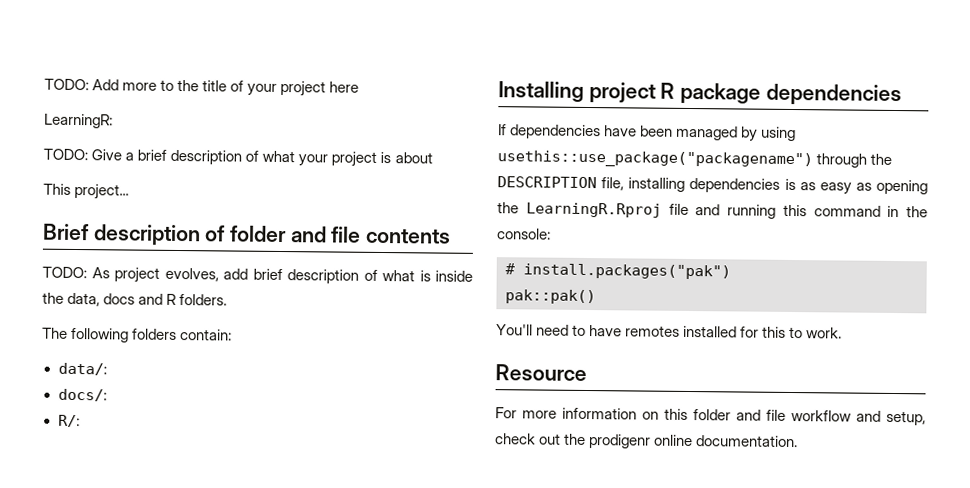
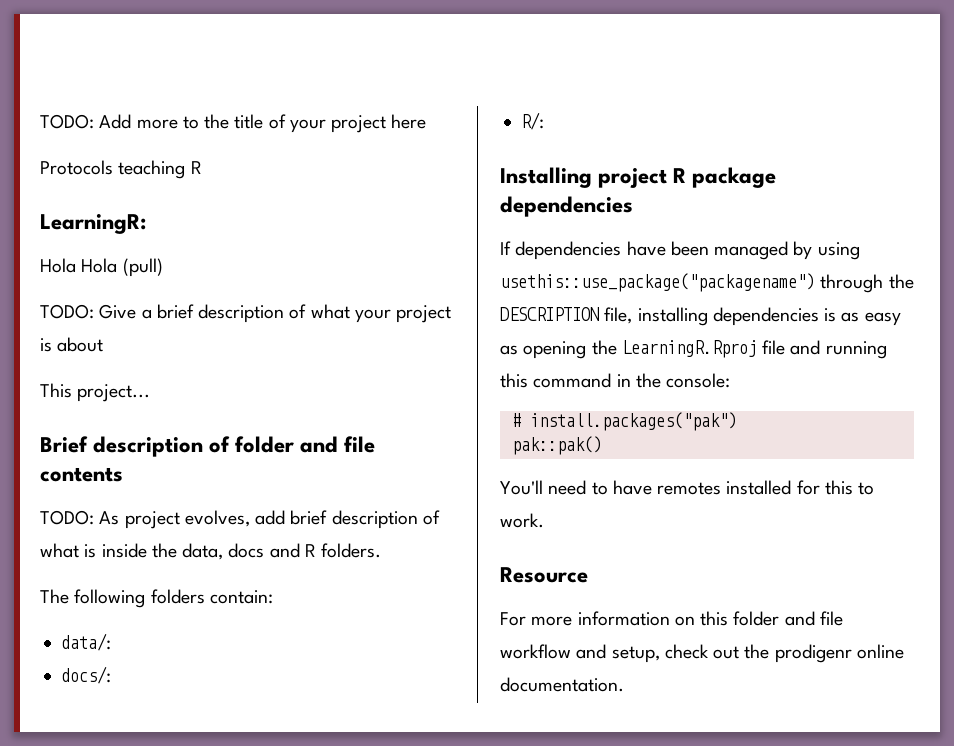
+ Protocols teaching R
  LearningR:
+ Hola Hola (pull)

